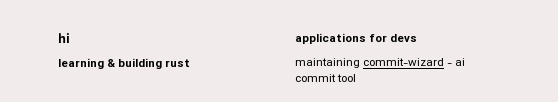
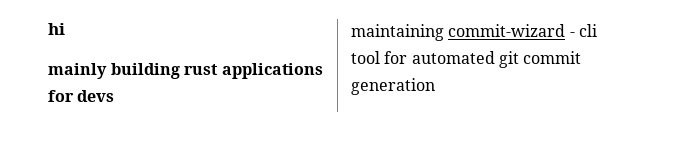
- learning & building rust applications for devs
+ mainly building rust applications for devs
- maintaining commit-wizard - ai commit tool
+ maintaining commit-wizard - cli tool for automated git commit generation

